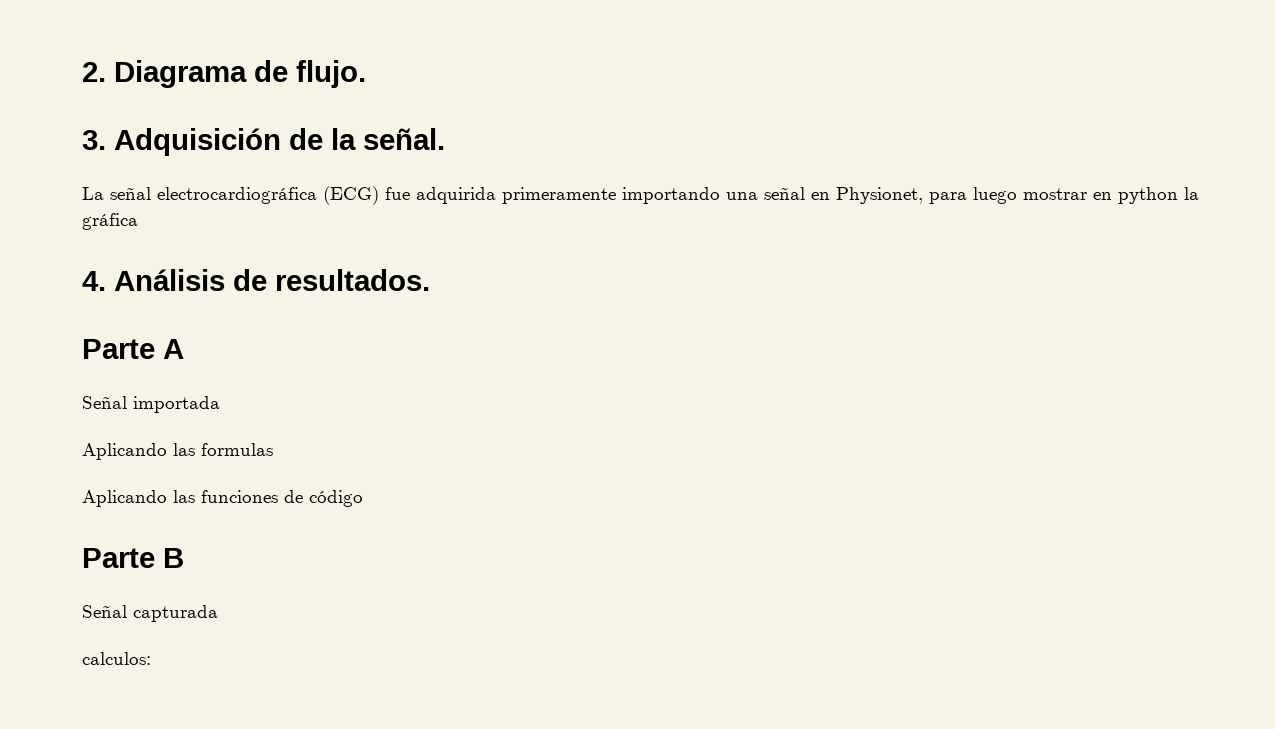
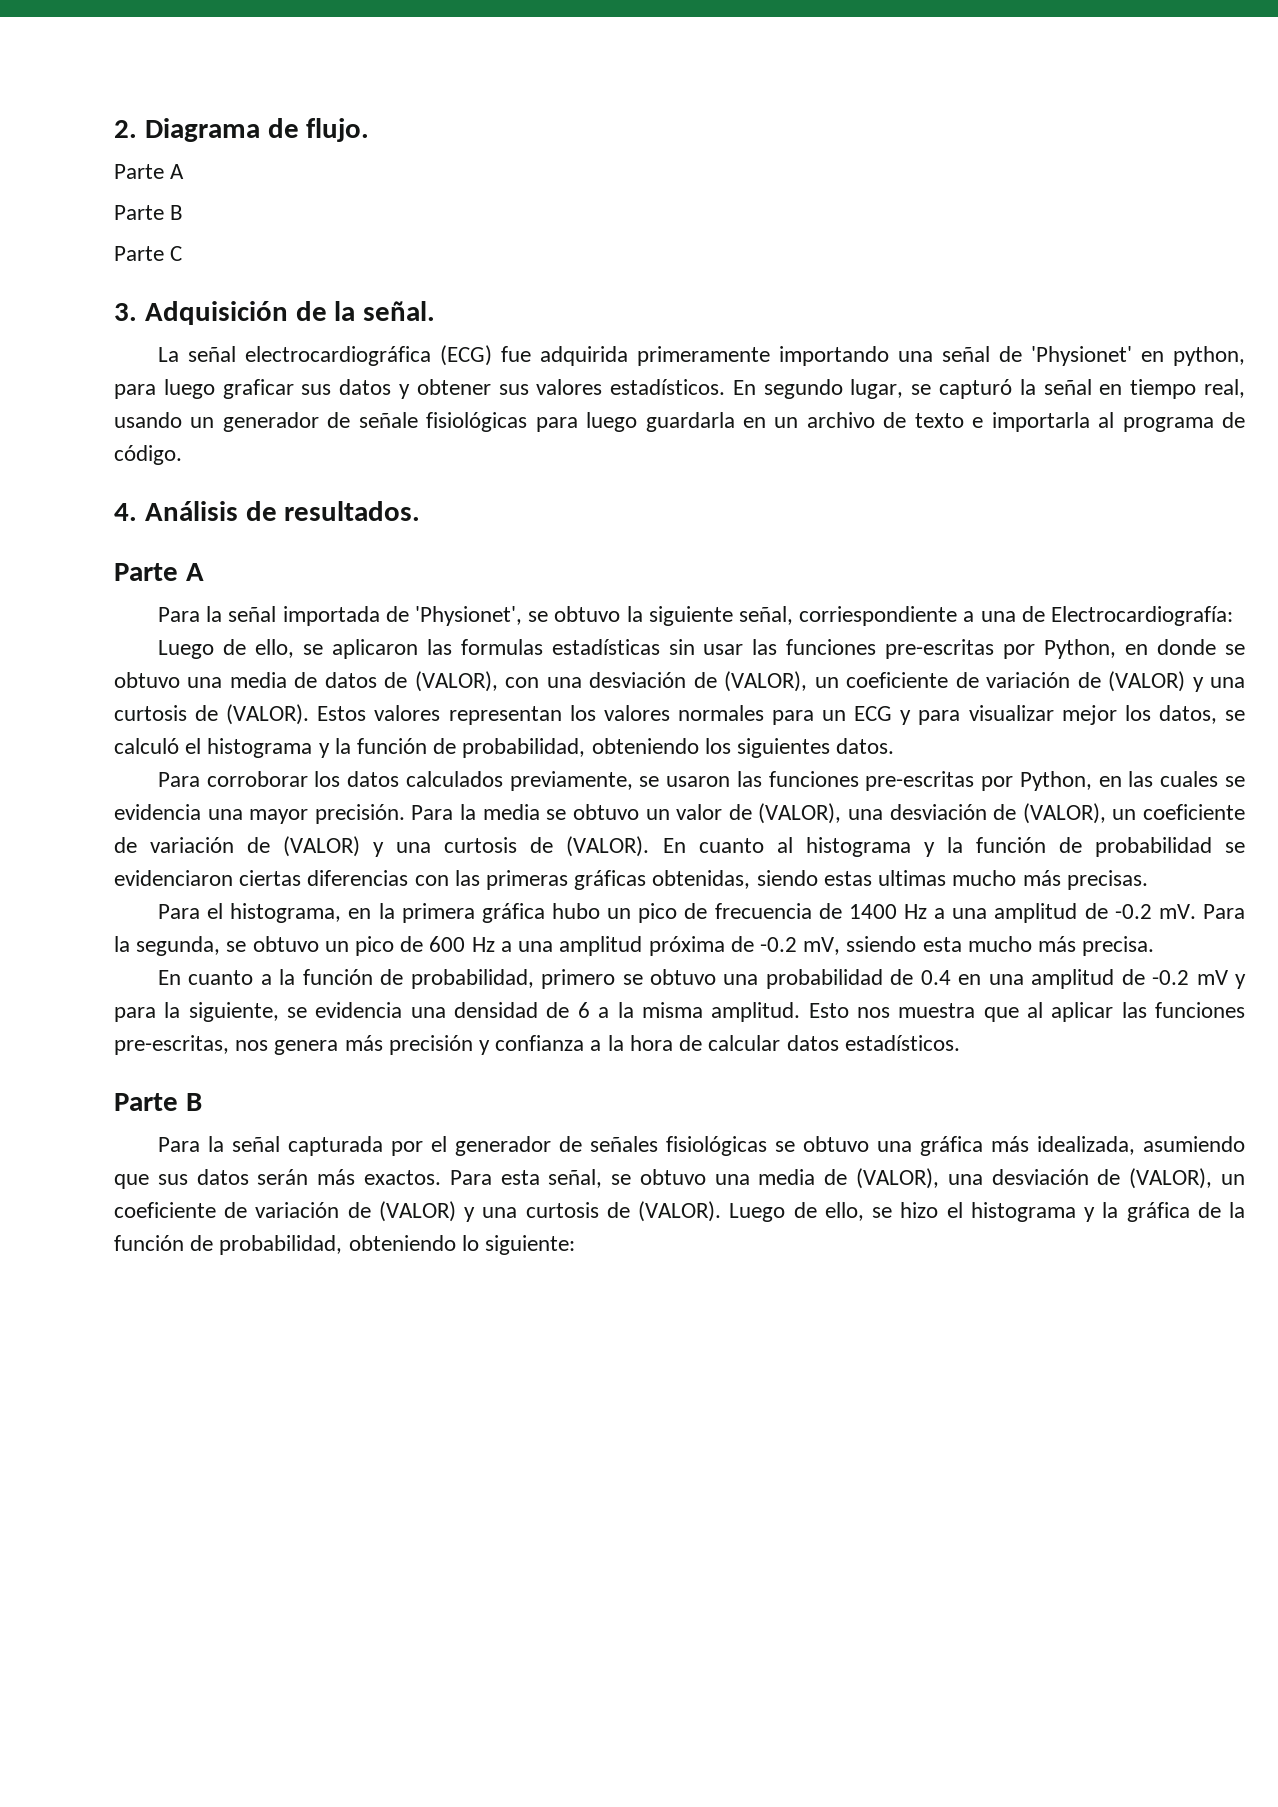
  2. Diagrama de flujo.
+ Parte A
+ Parte B
+ Parte C
- La señal electrocardiográfica (ECG) fue adquirida primeramente importando una señal en Physionet, para luego mostrar en python la gráfica
+ La señal electrocardiográfica (ECG) fue adquirida primeramente importando una señal de 'Physionet' en python, para luego graficar sus datos y obtener sus valores estadísticos. En segundo lugar, se capturó la señal en tiempo real, usando un generador de señale fisiológicas para luego guardarla en un archivo de texto e importarla al programa de código.
- Señal importada
- Aplicando las formulas
- Aplicando las funciones de código
+ Para la señal importada de 'Physionet', se obtuvo la siguiente señal, corriespondiente a una de Electrocardiografía:
+ Luego de ello, se aplicaron las formulas estadísticas sin usar las funciones pre-escritas por Python, en donde se obtuvo una media de datos de (VALOR), con una desviación de (VALOR), un coeficiente de variación de (VALOR) y una curtosis de (VALOR). Estos valores representan los valores normales para un ECG y para visualizar mejor los datos, se calculó el histograma y la función de probabilidad, obteniendo los siguientes datos.
+ Para corroborar los datos calculados previamente, se usaron las funciones pre-escritas por Python, en las cuales se evidencia una mayor precisión. Para la media se obtuvo un valor de (VALOR), una desviación de (VALOR), un coeficiente de variación de (VALOR) y una curtosis de (VALOR). En cuanto al histograma y la función de probabilidad se evidenciaron ciertas diferencias con las primeras gráficas obtenidas, siendo estas ultimas mucho más precisas.
+ Para el histograma, en la primera gráfica hubo un pico de frecuencia de 1400 Hz a una amplitud de -0.2 mV. Para la segunda, se obtuvo un pico de 600 Hz a una amplitud próxima de -0.2 mV, ssiendo esta mucho más precisa.
+ En cuanto a la función de probabilidad, primero se obtuvo una probabilidad de 0.4 en una amplitud de -0.2 mV y para la siguiente, se evidencia una densidad de 6 a la misma amplitud. Esto nos muestra que al aplicar las funciones pre-escritas, nos genera más precisión y confianza a la hora de calcular datos estadísticos.
  Parte B
- Señal capturada
- calculos:
+ Para la señal capturada por el generador de señales fisiológicas se obtuvo una gráfica más idealizada, asumiendo que sus datos serán más exactos. Para esta señal, se obtuvo una media de (VALOR), una desviación de (VALOR), un coeficiente de variación de (VALOR) y una curtosis de (VALOR). Luego de ello, se hizo el histograma y la gráfica de la función de probabilidad, obteniendo lo siguiente:

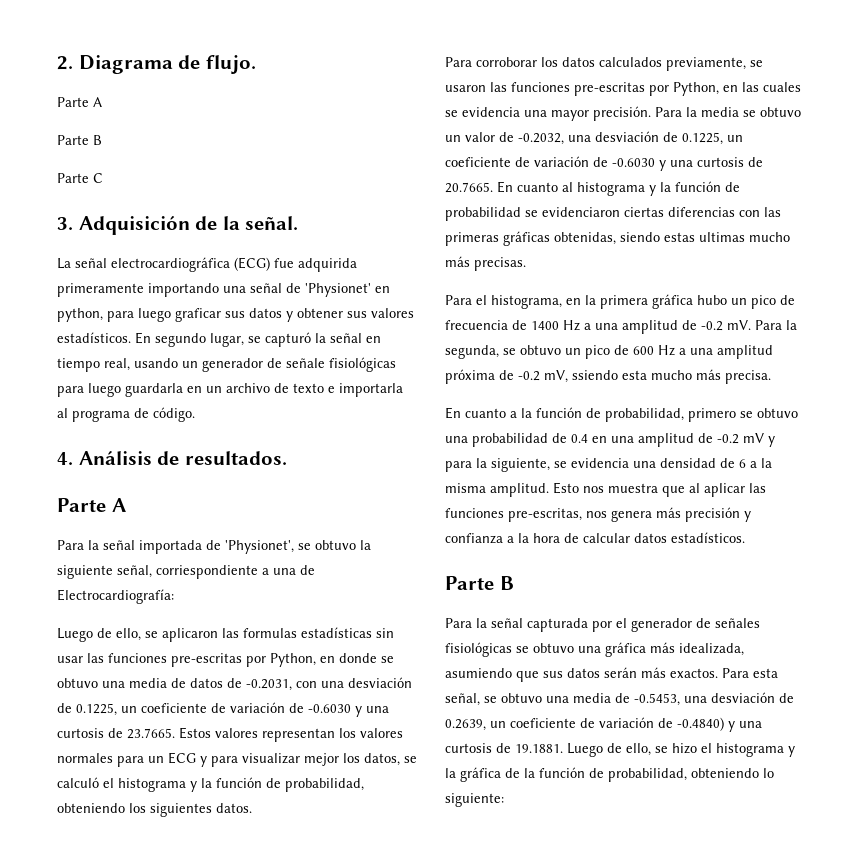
- Luego de ello, se aplicaron las formulas estadísticas sin usar las funciones pre-escritas por Python, en donde se obtuvo una media de datos de (VALOR), con una desviación de (VALOR), un coeficiente de variación de (VALOR) y una curtosis de (VALOR). Estos valores representan los valores normales para un ECG y para visualizar mejor los datos, se calculó el histograma y la función de probabilidad, obteniendo los siguientes datos.
+ Luego de ello, se aplicaron las formulas estadísticas sin usar las funciones pre-escritas por Python, en donde se obtuvo una media de datos de -0.2031, con una desviación de 0.1225, un coeficiente de variación de -0.6030 y una curtosis de 23.7665. Estos valores representan los valores normales para un ECG y para visualizar mejor los datos, se calculó el histograma y la función de probabilidad, obteniendo los siguientes datos.
- Para la media se obtuvo un valor de (VALOR), una desviación de (VALOR), un coeficiente de variación de (VALOR) y una curtosis de (VALOR). En cuanto al histograma y la función de probabilidad se evidenciaron ciertas diferencias con las primeras gráficas obtenidas, siendo estas ultimas mucho más precisas.
+ Para la media se obtuvo un valor de -0.2032, una desviación de 0.1225, un coeficiente de variación de -0.6030 y una curtosis de 20.7665. En cuanto al histograma y la función de probabilidad se evidenciaron ciertas diferencias con las primeras gráficas obtenidas, siendo estas ultimas mucho más precisas.
- Para esta señal, se obtuvo una media de (VALOR), una desviación de (VALOR), un coeficiente de variación de (VALOR) y una curtosis de (VALOR). Luego de ello, se hizo el histograma y la gráfica de la función de probabilidad, obteniendo lo siguiente:
+ Para esta señal, se obtuvo una media de -0.5453, una desviación de 0.2639, un coeficiente de variación de -0.4840) y una curtosis de 19.1881. Luego de ello, se hizo el histograma y la gráfica de la función de probabilidad, obteniendo lo siguiente:

